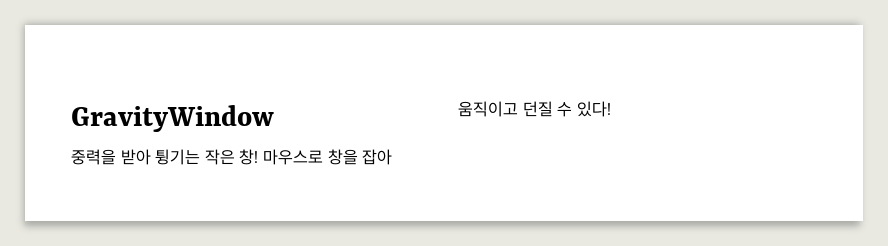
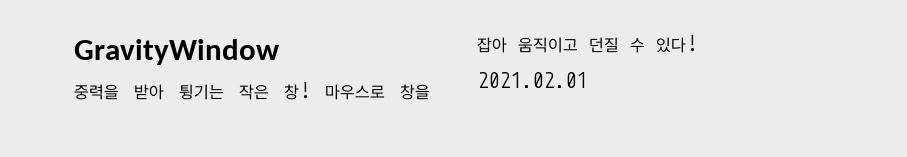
+ 2021.02.01

